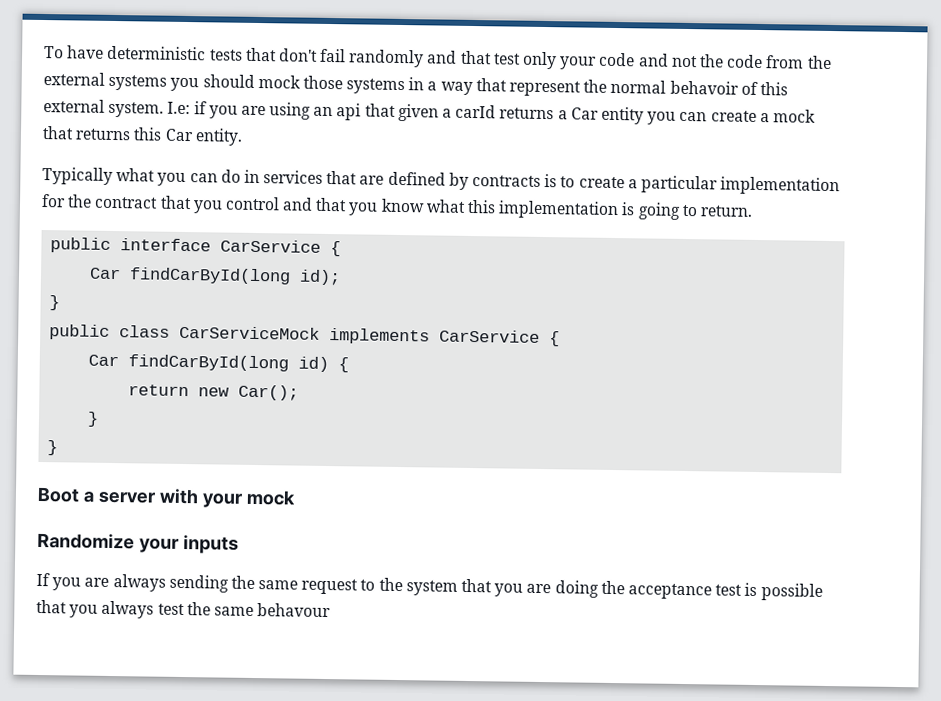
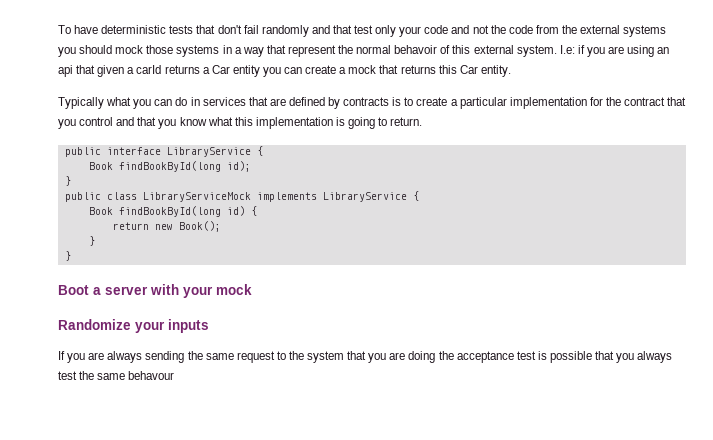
- public interface CarService {
- Car findCarById(long id);
+ public interface LibraryService {
+ Book findBookById(long id);
- public class CarServiceMock implements CarService {
- Car findCarById(long id) {
+ public class LibraryServiceMock implements LibraryService {
+ Book findBookById(long id) {
- return new Car();
+ return new Book();

